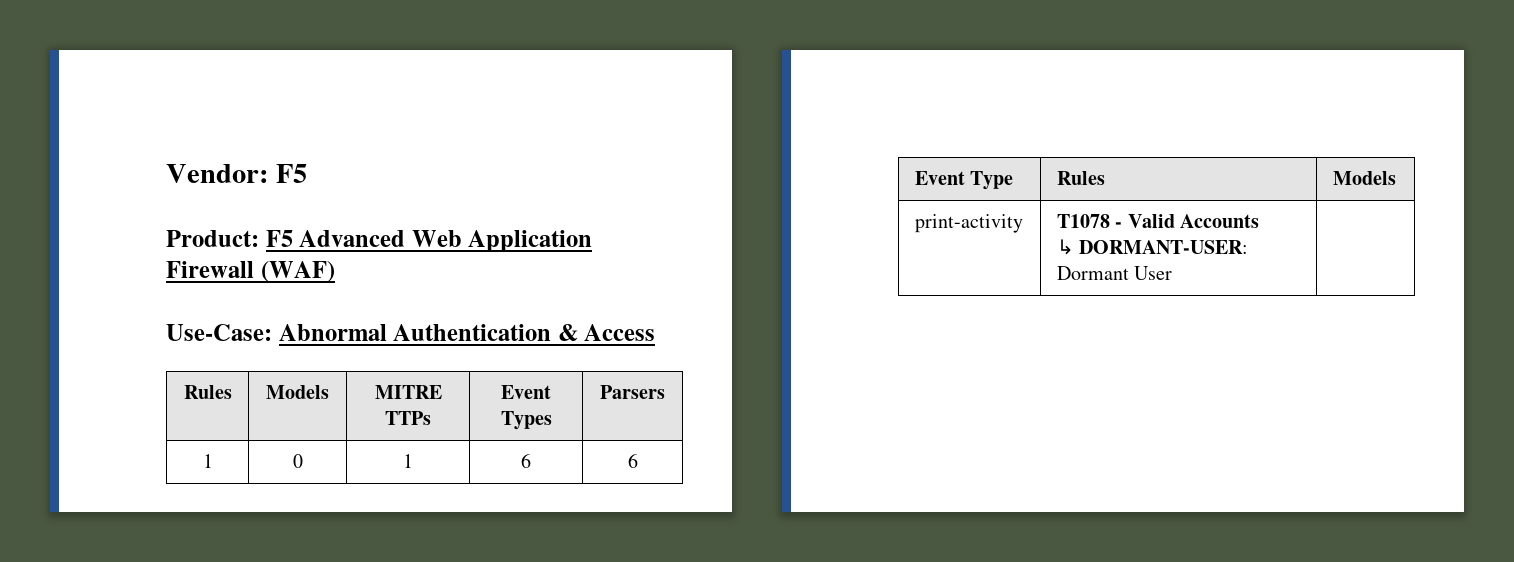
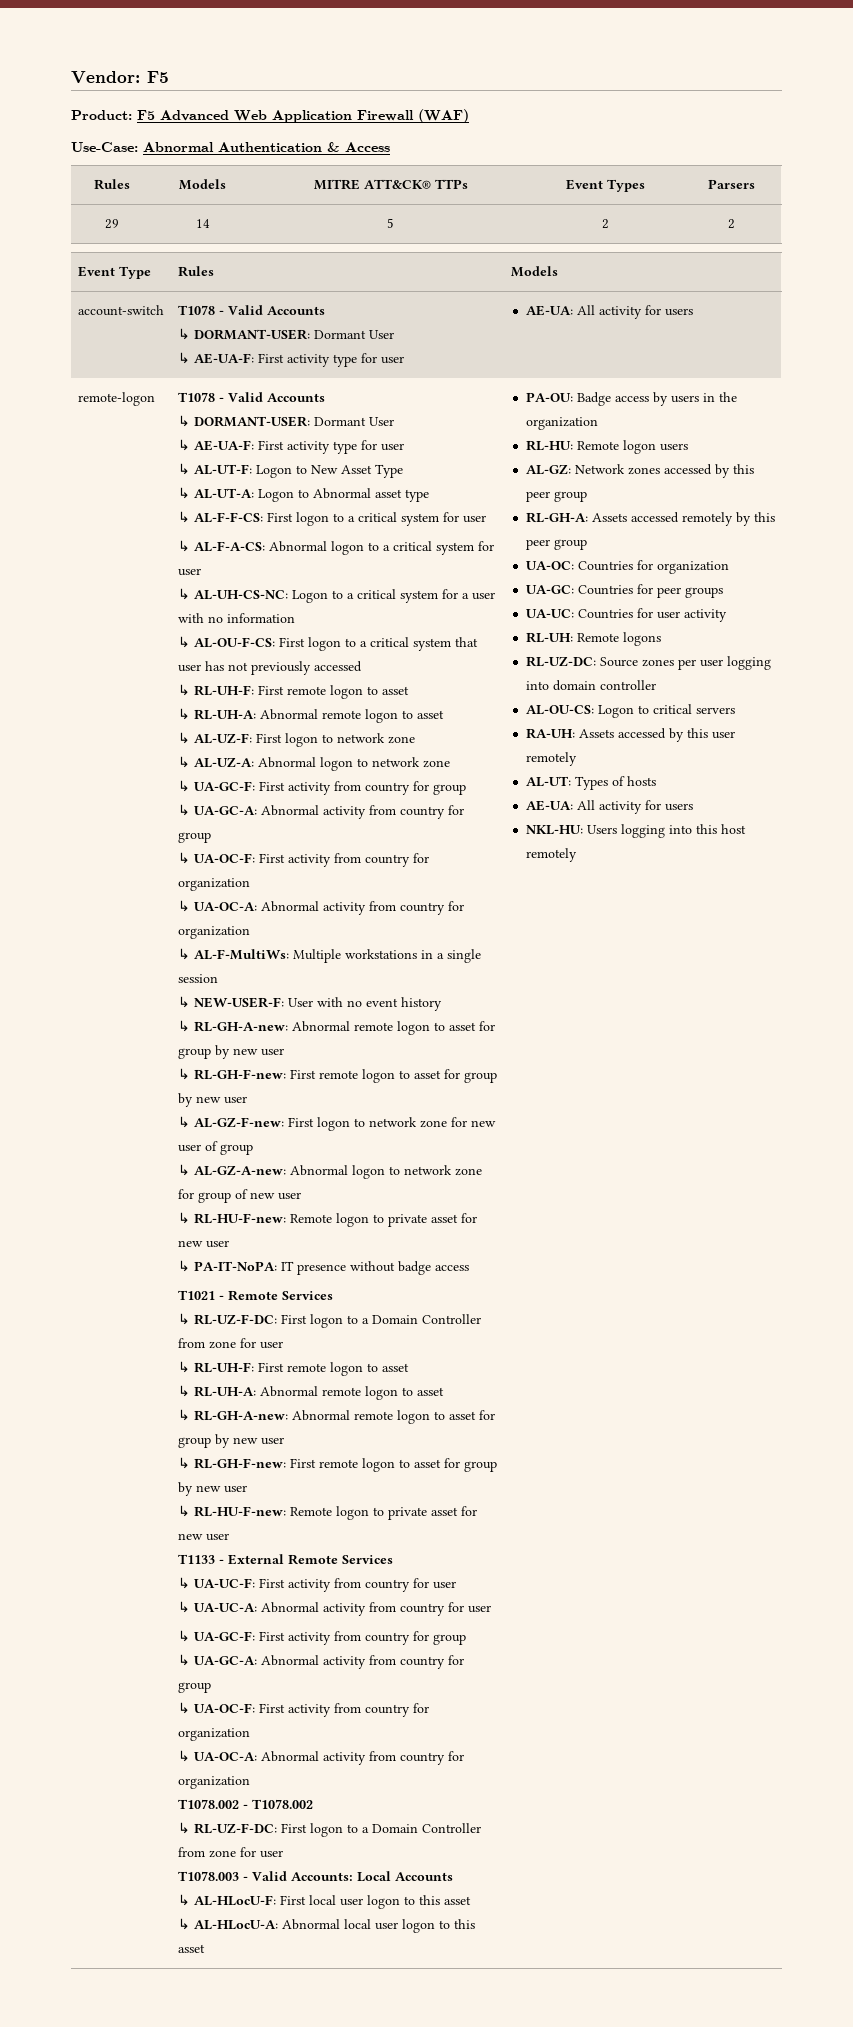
- Rules | Models | MITRE TTPs | Event Types | Parsers
+ Rules | Models | MITRE ATT&CK® TTPs | Event Types | Parsers
- 1 | 0 | 1 | 6 | 6
+ 29 | 14 | 5 | 2 | 2
- print-activity | T1078 - Valid Accounts
- ↳ DORMANT-USER: Dormant User |
+ account-switch | T1078 - Valid Accounts
+ ↳ DORMANT-USER: Dormant User
+ ↳ AE-UA-F: First activity type for user | AE-UA: All activity for users
+ remote-logon | T1078 - Valid Accounts
+ ↳ DORMANT-USER: Dormant User
+ ↳ AE-UA-F: First activity type for user
+ ↳ AL-UT-F: Logon to New Asset Type
+ ↳ AL-UT-A: Logon to Abnormal asset type
+ ↳ AL-F-F-CS: First logon to a critical system for user
+ ↳ AL-F-A-CS: Abnormal logon to a critical system for user
+ ↳ AL-UH-CS-NC: Logon to a critical system for a user with no information
+ ↳ AL-OU-F-CS: First logon to a critical system that user has not previously accessed
+ ↳ RL-UH-F: First remote logon to asset
+ ↳ RL-UH-A: Abnormal remote logon to asset
+ ↳ AL-UZ-F: First logon to network zone
+ ↳ AL-UZ-A: Abnormal logon to network zone
+ ↳ UA-GC-F: First activity from country for group
+ ↳ UA-GC-A: Abnormal activity from country for group
+ ↳ UA-OC-F: First activity from country for organization
+ ↳ UA-OC-A: Abnormal activity from country for organization
+ ↳ AL-F-MultiWs: Multiple workstations in a single session
+ ↳ NEW-USER-F: User with no event history
+ ↳ RL-GH-A-new: Abnormal remote logon to asset for group by new user
+ ↳ RL-GH-F-new: First remote logon to asset for group by new user
+ ↳ AL-GZ-F-new: First logon to network zone for new user of group
+ ↳ AL-GZ-A-new: Abnormal logon to network zone for group of new user
+ ↳ RL-HU-F-new: Remote logon to private asset for new user
+ ↳ PA-IT-NoPA: IT presence without badge access
+ T1021 - Remote Services
+ ↳ RL-UZ-F-DC: First logon to a Domain Controller from zone for user
+ ↳ RL-UH-F: First remote logon to asset
+ ↳ RL-UH-A: Abnormal remote logon to asset
+ ↳ RL-GH-A-new: Abnormal remote logon to asset for group by new user
+ ↳ RL-GH-F-new: First remote logon to asset for group by new user
+ ↳ RL-HU-F-new: Remote logon to private asset for new user
+ T1133 - External Remote Services
+ ↳ UA-UC-F: First activity from country for user
+ ↳ UA-UC-A: Abnormal activity from country for user
+ ↳ UA-GC-F: First activity from country for group
+ ↳ UA-GC-A: Abnormal activity from country for group
+ ↳ UA-OC-F: First activity from country for organization
+ ↳ UA-OC-A: Abnormal activity from country for organization
+ T1078.002 - T1078.002
+ ↳ RL-UZ-F-DC: First logon to a Domain Controller from zone for user
+ T1078.003 - Valid Accounts: Local Accounts
+ ↳ AL-HLocU-F: First local user logon to this asset
+ ↳ AL-HLocU-A: Abnormal local user logon to this asset | PA-OU: Badge access by users in the organization
+ RL-HU: Remote logon users
+ AL-GZ: Network zones accessed by this peer group
+ RL-GH-A: Assets accessed remotely by this peer group
+ UA-OC: Countries for organization
+ UA-GC: Countries for peer groups
+ UA-UC: Countries for user activity
+ RL-UH: Remote logons
+ RL-UZ-DC: Source zones per user logging into domain controller
+ AL-OU-CS: Logon to critical servers
+ RA-UH: Assets accessed by this user remotely
+ AL-UT: Types of hosts
+ AE-UA: All activity for users
+ NKL-HU: Users logging into this host remotely

